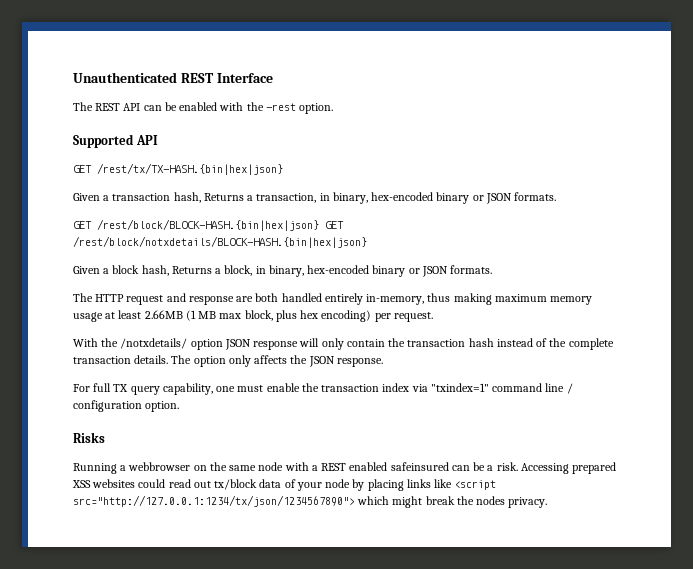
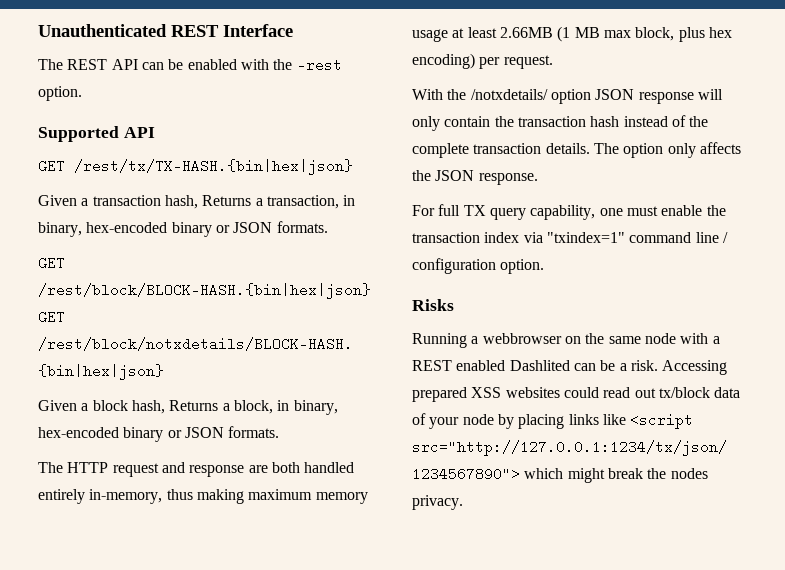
- Running a webbrowser on the same node with a REST enabled safeinsured can be a risk.
+ Running a webbrowser on the same node with a REST enabled Dashlited can be a risk.

